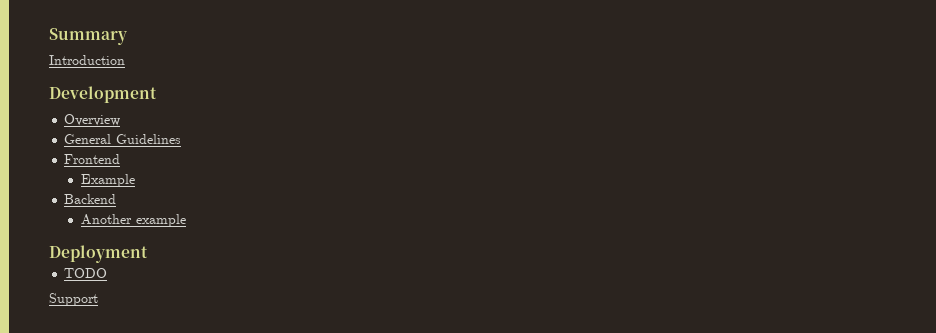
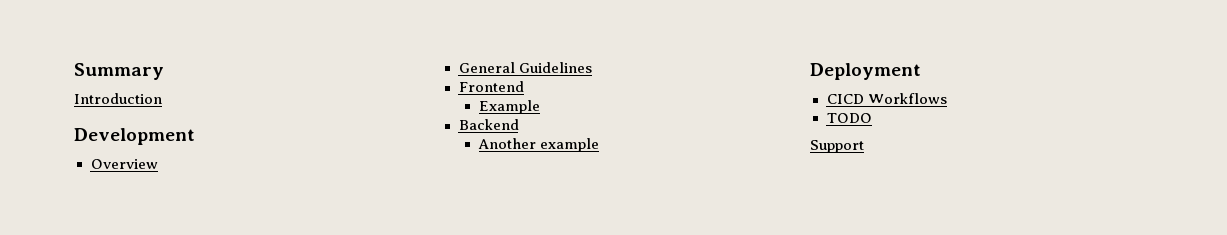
+ CICD Workflows

